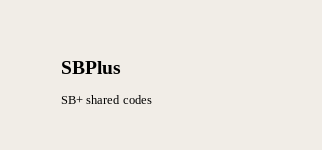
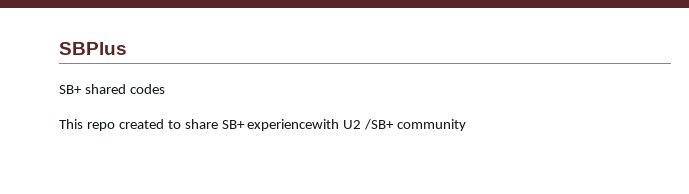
+ This repo created to share SB+ experiencewith U2 /SB+ community

